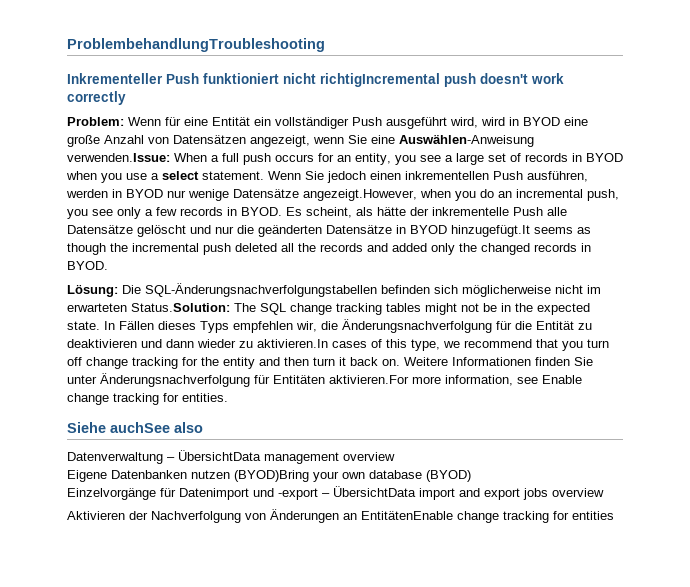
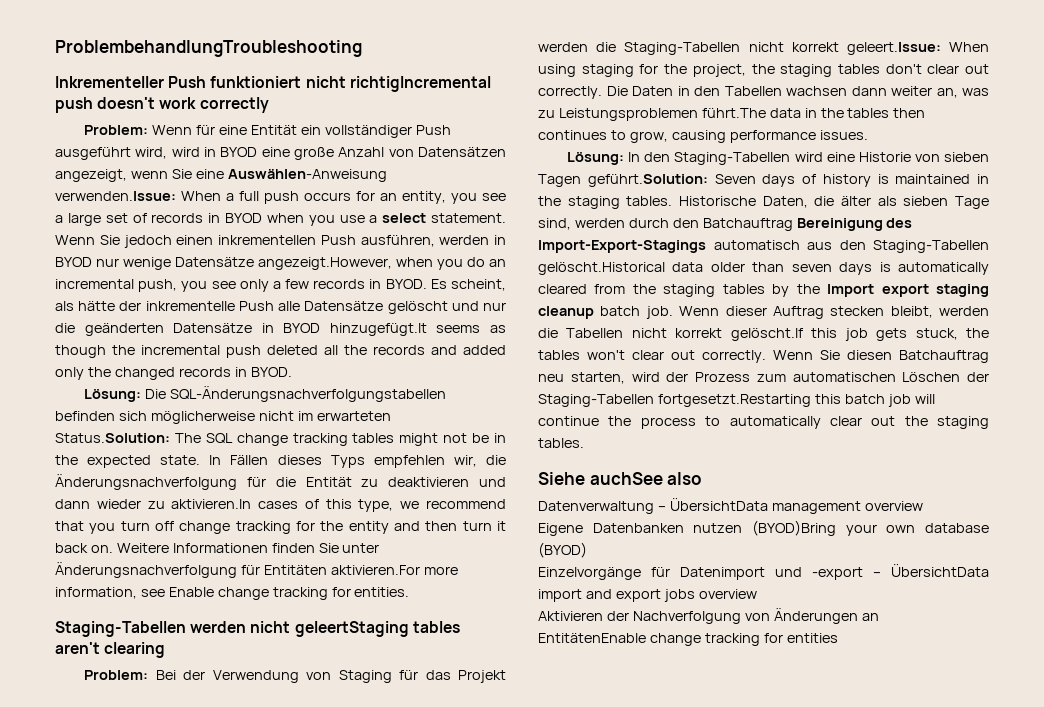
+ Staging-Tabellen werden nicht geleertStaging tables aren't clearing
+ Problem: Bei der Verwendung von Staging für das Projekt werden die Staging-Tabellen nicht korrekt geleert.Issue: When using staging for the project, the staging tables don't clear out correctly. Die Daten in den Tabellen wachsen dann weiter an, was zu Leistungsproblemen führt.The data in the tables then continues to grow, causing performance issues.
+ Lösung: In den Staging-Tabellen wird eine Historie von sieben Tagen geführt.Solution: Seven days of history is maintained in the staging tables. Historische Daten, die älter als sieben Tage sind, werden durch den Batchauftrag Bereinigung des Import-Export-Stagings automatisch aus den Staging-Tabellen gelöscht.Historical data older than seven days is automatically cleared from the staging tables by the Import export staging cleanup batch job. Wenn dieser Auftrag stecken bleibt, werden die Tabellen nicht korrekt gelöscht.If this job gets stuck, the tables won't clear out correctly. Wenn Sie diesen Batchauftrag neu starten, wird der Prozess zum automatischen Löschen der Staging-Tabellen fortgesetzt.Restarting this batch job will continue the process to automatically clear out the staging tables.

